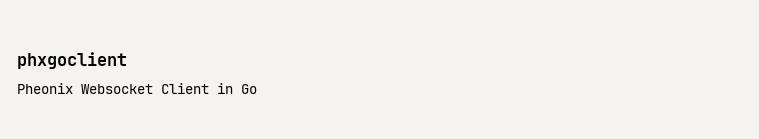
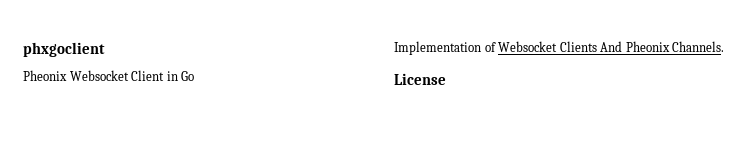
+ Implementation of Websocket Clients And Pheonix Channels.
+ License

